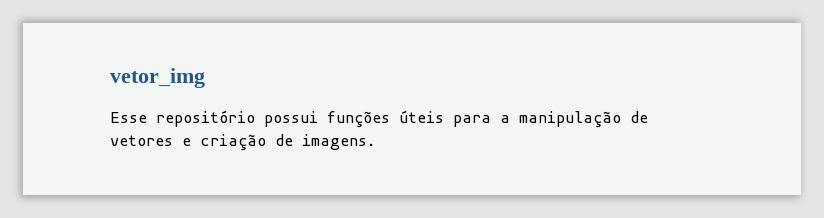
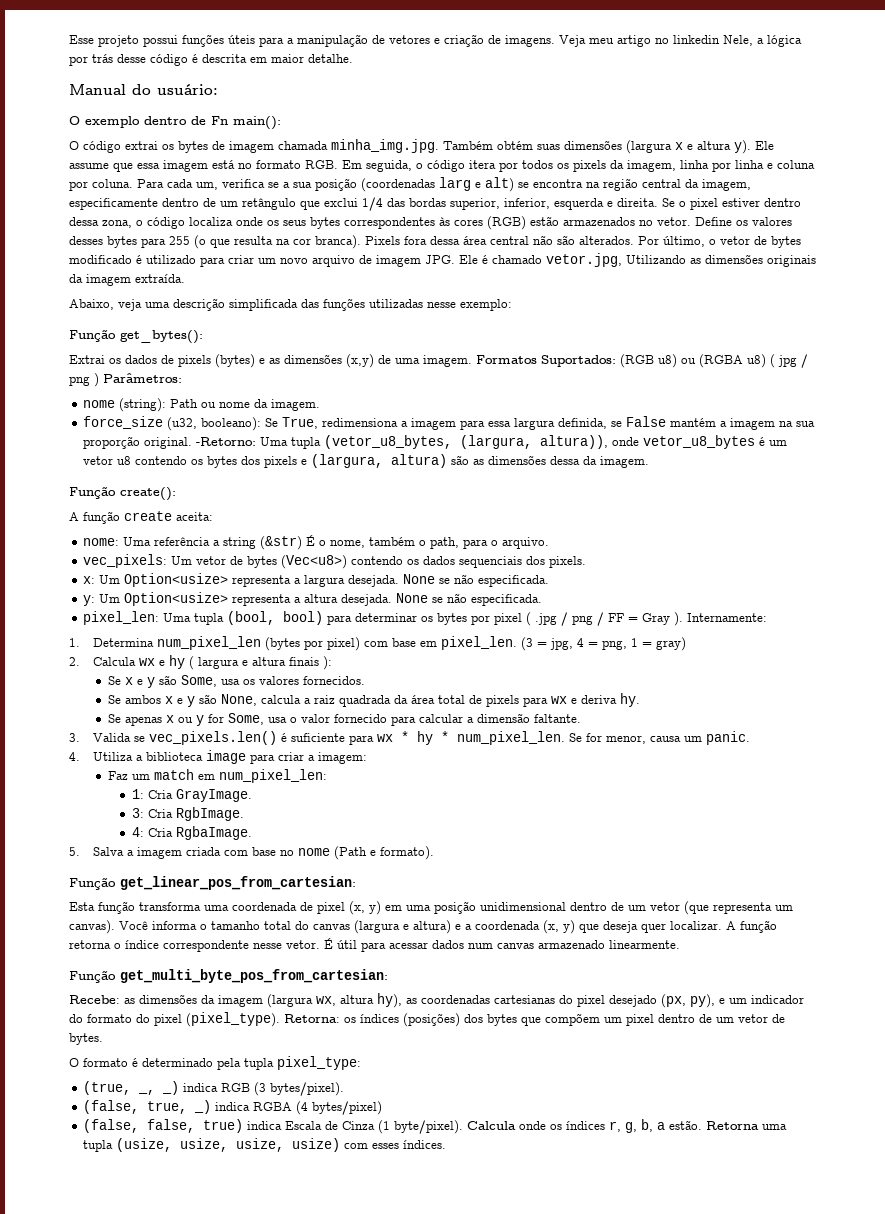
- vetor_img
- Esse repositório possui funções úteis para a manipulação de vetores e criação de imagens.
+ Esse projeto possui funções úteis para a manipulação de vetores e criação de imagens.
+ Veja meu artigo no linkedin Nele, a lógica por trás desse código é descrita em maior detalhe.
+ Manual do usuário:
+ O exemplo dentro de Fn main():
+ O código extrai os bytes de imagem chamada minha_img.jpg. Também obtém suas dimensões (largura x e altura y). Ele assume que essa imagem está no formato RGB. Em seguida, o código itera por todos os pixels da imagem, linha por linha e coluna por coluna. Para cada um, verifica se a sua posição (coordenadas larg e alt) se encontra na região central da imagem, especificamente dentro de um retângulo que exclui 1/4 das bordas superior, inferior, esquerda e direita. Se o pixel estiver dentro dessa zona, o código localiza onde os seus bytes correspondentes às cores (RGB) estão armazenados no vetor. Define os valores desses bytes para 255 (o que resulta na cor branca). Pixels fora dessa área central não são alterados. Por último, o vetor de bytes modificado é utilizado para criar um novo arquivo de imagem JPG. Ele é chamado vetor.jpg, Utilizando as dimensões originais da imagem extraída.
+ Abaixo, veja uma descrição simplificada das funções utilizadas nesse exemplo:
+ Função get_bytes():
+ Extrai os dados de pixels (bytes) e as dimensões (x,y) de uma imagem. Formatos Suportados: (RGB u8) ou (RGBA u8) ( jpg / png ) Parâmetros:
+ nome (string): Path ou nome da imagem.
+ force_size (u32, booleano): Se True, redimensiona a imagem para essa largura definida, se False mantém a imagem na sua proporção original. -Retorno: Uma tupla (vetor_u8_bytes, (largura, altura)), onde vetor_u8_bytes é um vetor u8 contendo os bytes dos pixels e (largura, altura) são as dimensões dessa da imagem.
+ Função create():
+ A função create aceita:
+ nome: Uma referência a string (&str) É o nome, também o path, para o arquivo.
+ vec_pixels: Um vetor de bytes (Vec<u8>) contendo os dados sequenciais dos pixels.
+ x: Um Option<usize> representa a largura desejada. None se não especificada.
+ y: Um Option<usize> representa a altura desejada. None se não especificada.
+ pixel_len: Uma tupla (bool, bool) para determinar os bytes por pixel ( .jpg / png / FF = Gray ). Internamente:
+ 1. Determina num_pixel_len (bytes por pixel) com base em pixel_len. (3 = jpg, 4 = png, 1 = gray)
+ 2. Calcula wx e hy ( largura e altura finais ):
+ Se x e y são Some, usa os valores fornecidos.
+ Se ambos x e y são None, calcula a raiz quadrada da área total de pixels para wx e deriva hy.
+ Se apenas x ou y for Some, usa o valor fornecido para calcular a dimensão faltante.
+ 3. Valida se vec_pixels.len() é suficiente para wx * hy * num_pixel_len. Se for menor, causa um panic.
+ 4. Utiliza a biblioteca image para criar a imagem:
+ Faz um match em num_pixel_len:
+ 1: Cria GrayImage.
+ 3: Cria RgbImage.
+ 4: Cria RgbaImage.
+ 5. Salva a imagem criada com base no nome (Path e formato).
+ Função get_linear_pos_from_cartesian:
+ Esta função transforma uma coordenada de pixel (x, y) em uma posição unidimensional dentro de um vetor (que representa um canvas). Você informa o tamanho total do canvas (largura e altura) e a coordenada (x, y) que deseja quer localizar. A função retorna o índice correspondente nesse vetor. É útil para acessar dados num canvas armazenado linearmente.
+ Função get_multi_byte_pos_from_cartesian:
+ Recebe: as dimensões da imagem (largura wx, altura hy), as coordenadas cartesianas do pixel desejado (px, py), e um indicador do formato do pixel (pixel_type). Retorna: os índices (posições) dos bytes que compõem um pixel dentro de um vetor de bytes.
+ O formato é determinado pela tupla pixel_type:
+ (true, _, _) indica RGB (3 bytes/pixel).
+ (false, true, _) indica RGBA (4 bytes/pixel)
+ (false, false, true) indica Escala de Cinza (1 byte/pixel). Calcula onde os índices r, g, b, a estão. Retorna uma tupla (usize, usize, usize, usize) com esses índices.

